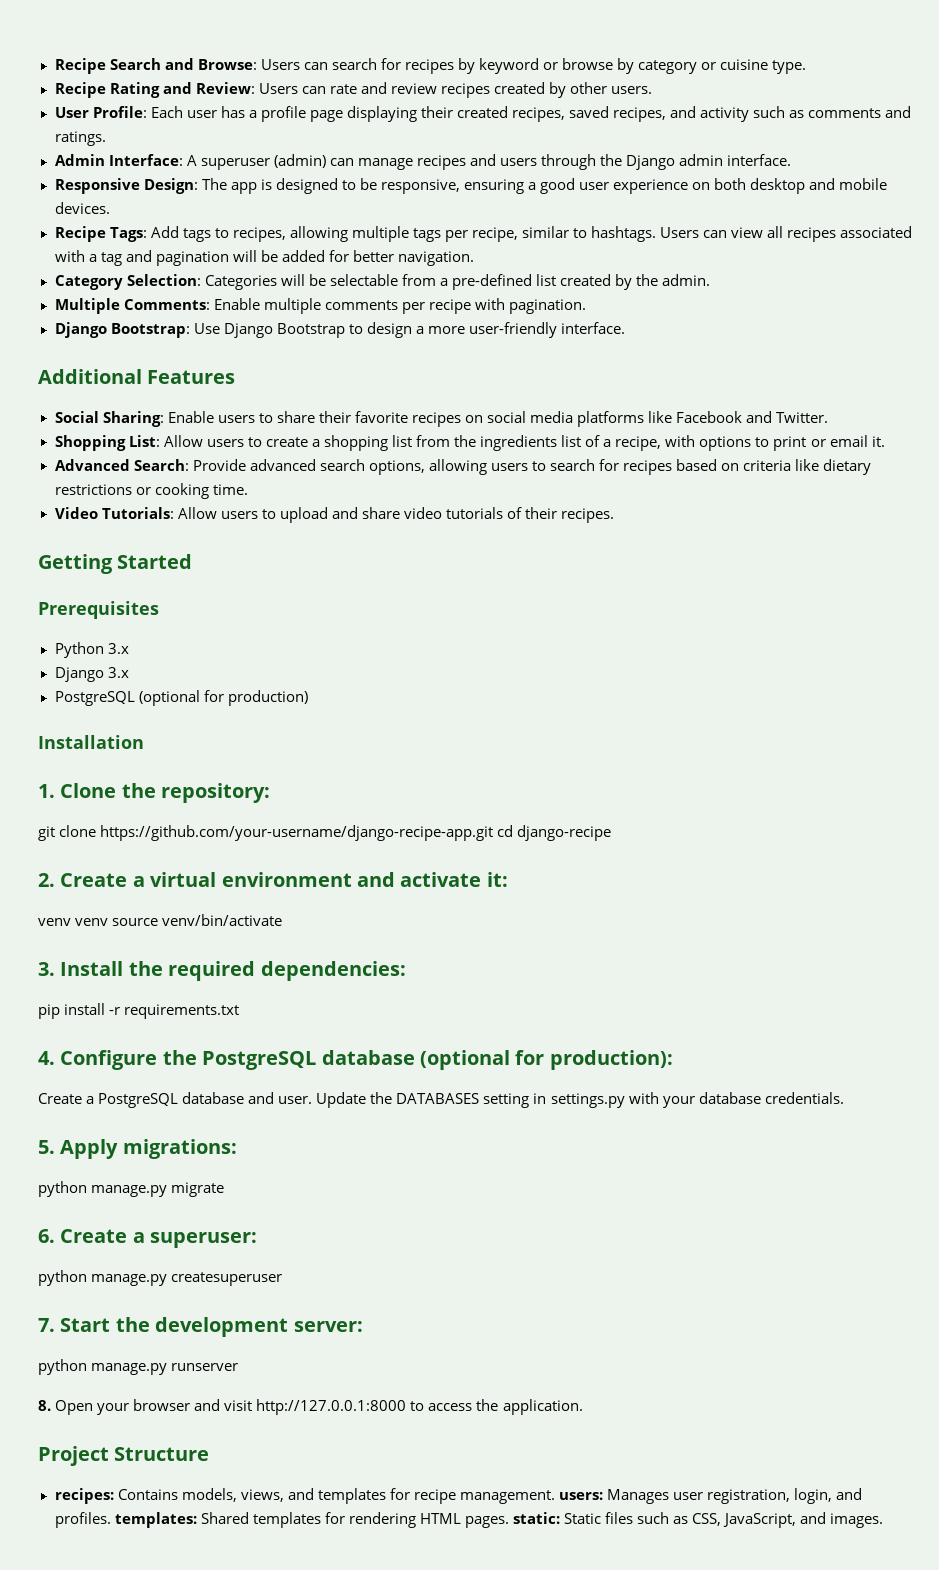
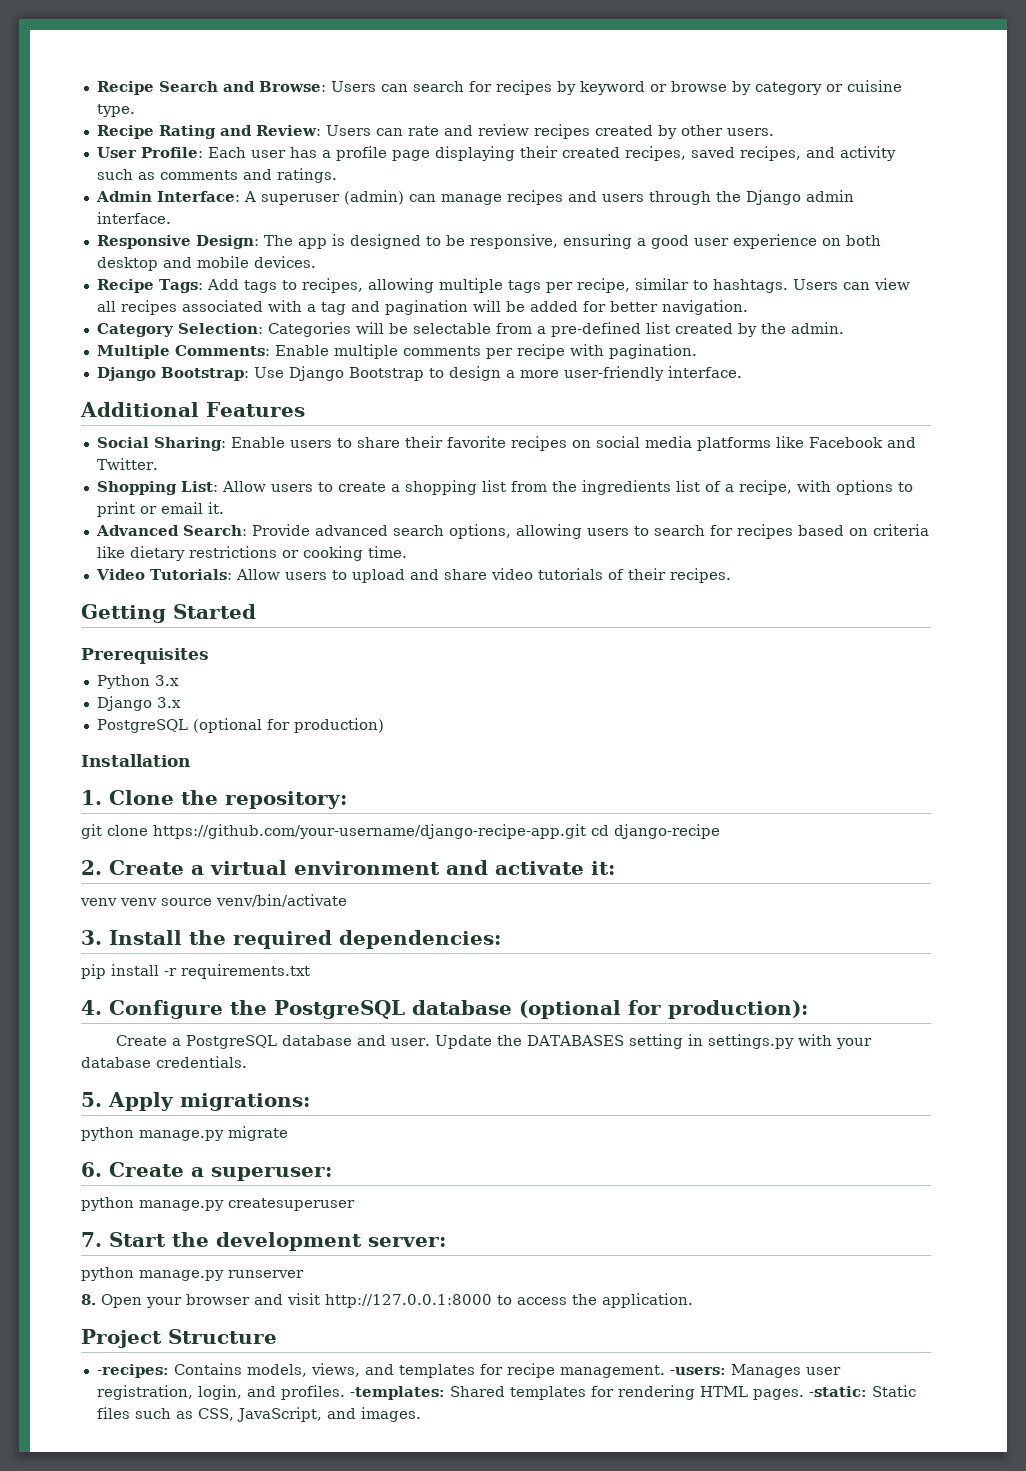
- recipes: Contains models, views, and templates for recipe management. users: Manages user registration, login, and profiles. templates: Shared templates for rendering HTML pages. static: Static files such as CSS, JavaScript, and images.
+ -recipes: Contains models, views, and templates for recipe management. -users: Manages user registration, login, and profiles. -templates: Shared templates for rendering HTML pages. -static: Static files such as CSS, JavaScript, and images.

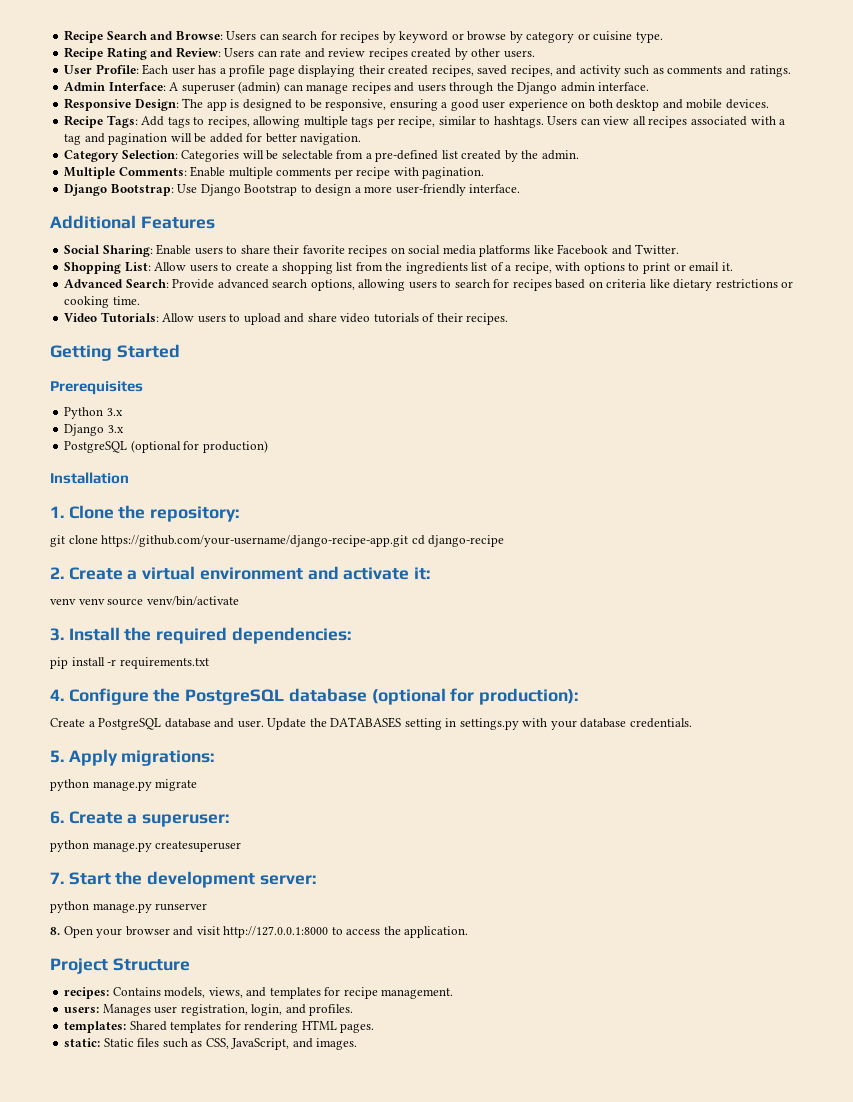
- -recipes: Contains models, views, and templates for recipe management. -users: Manages user registration, login, and profiles. -templates: Shared templates for rendering HTML pages. -static: Static files such as CSS, JavaScript, and images.
+ recipes: Contains models, views, and templates for recipe management.
+ users: Manages user registration, login, and profiles.
+ templates: Shared templates for rendering HTML pages.
+ static: Static files such as CSS, JavaScript, and images.

